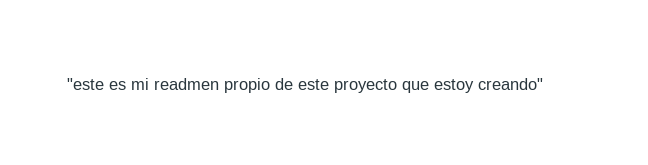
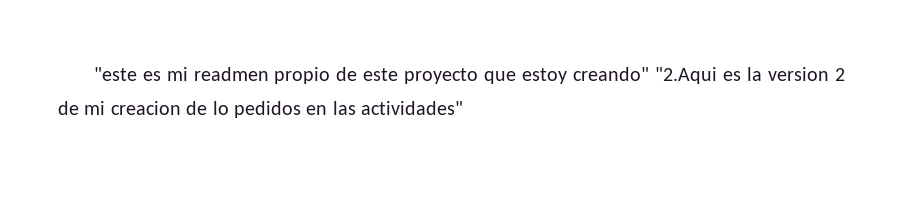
- "este es mi readmen propio de este proyecto que estoy creando"
+ "este es mi readmen propio de este proyecto que estoy creando" "2.Aqui es la version 2 de mi creacion de lo pedidos en las actividades"

